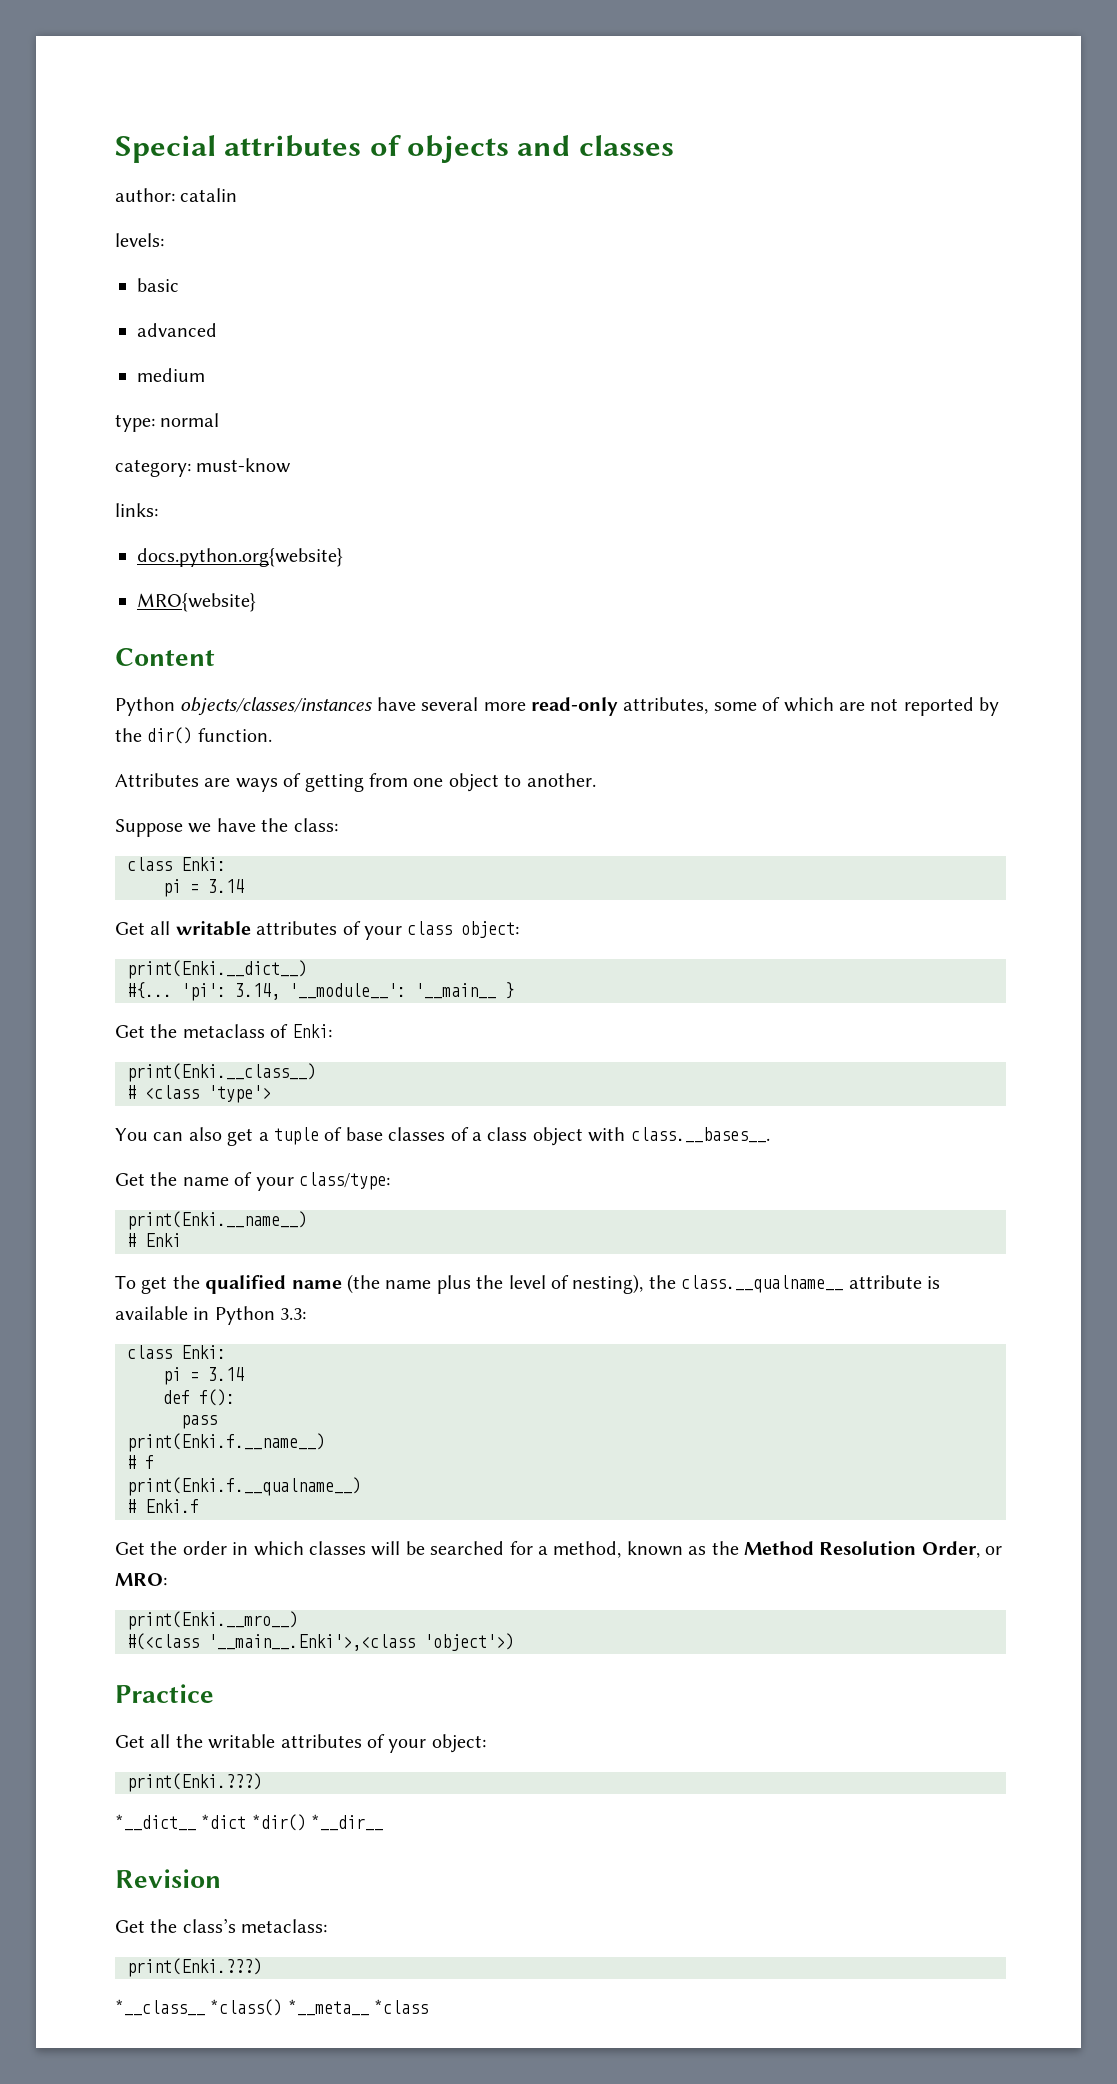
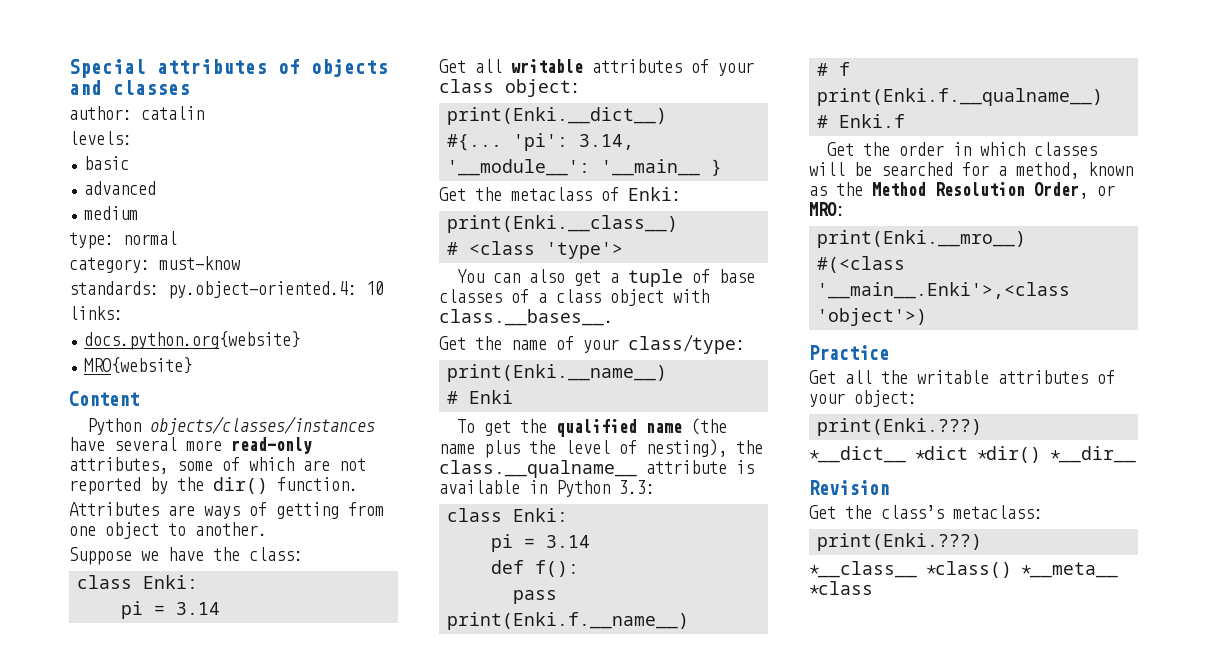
+ standards: py.object-oriented.4: 10

